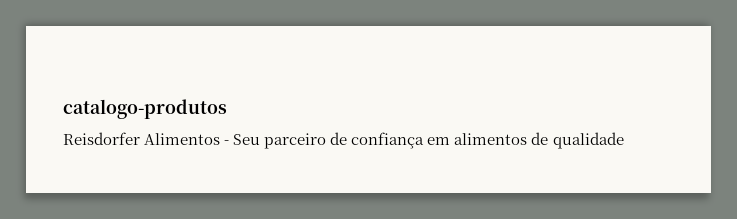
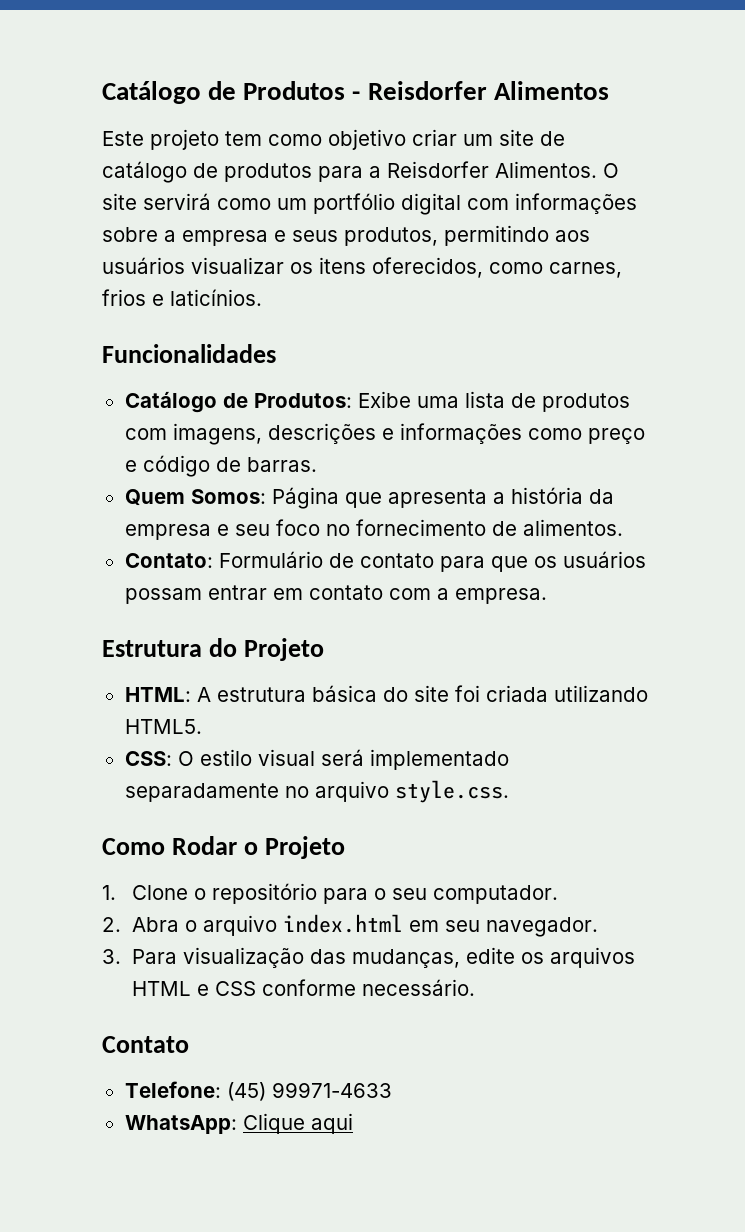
- catalogo-produtos
- Reisdorfer Alimentos - Seu parceiro de confiança em alimentos de qualidade
+ Catálogo de Produtos - Reisdorfer Alimentos
+ Este projeto tem como objetivo criar um site de catálogo de produtos para a Reisdorfer Alimentos. O site servirá como um portfólio digital com informações sobre a empresa e seus produtos, permitindo aos usuários visualizar os itens oferecidos, como carnes, frios e laticínios.
+ Funcionalidades
+ Catálogo de Produtos: Exibe uma lista de produtos com imagens, descrições e informações como preço e código de barras.
+ Quem Somos: Página que apresenta a história da empresa e seu foco no fornecimento de alimentos.
+ Contato: Formulário de contato para que os usuários possam entrar em contato com a empresa.
+ Estrutura do Projeto
+ HTML: A estrutura básica do site foi criada utilizando HTML5.
+ CSS: O estilo visual será implementado separadamente no arquivo style.css.
+ Como Rodar o Projeto
+ 1. Clone o repositório para o seu computador.
+ 2. Abra o arquivo index.html em seu navegador.
+ 3. Para visualização das mudanças, edite os arquivos HTML e CSS conforme necessário.
+ Contato
+ Telefone: (45) 99971-4633
+ WhatsApp: Clique aqui

